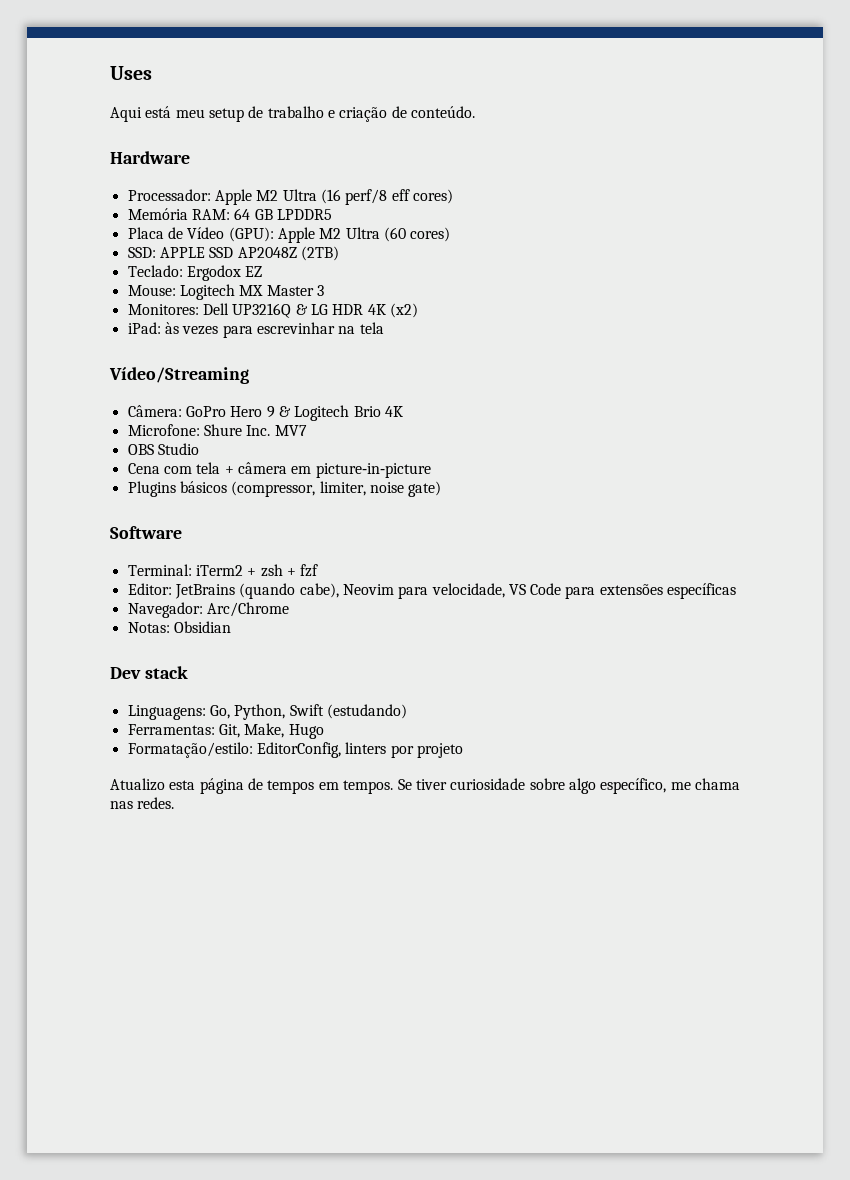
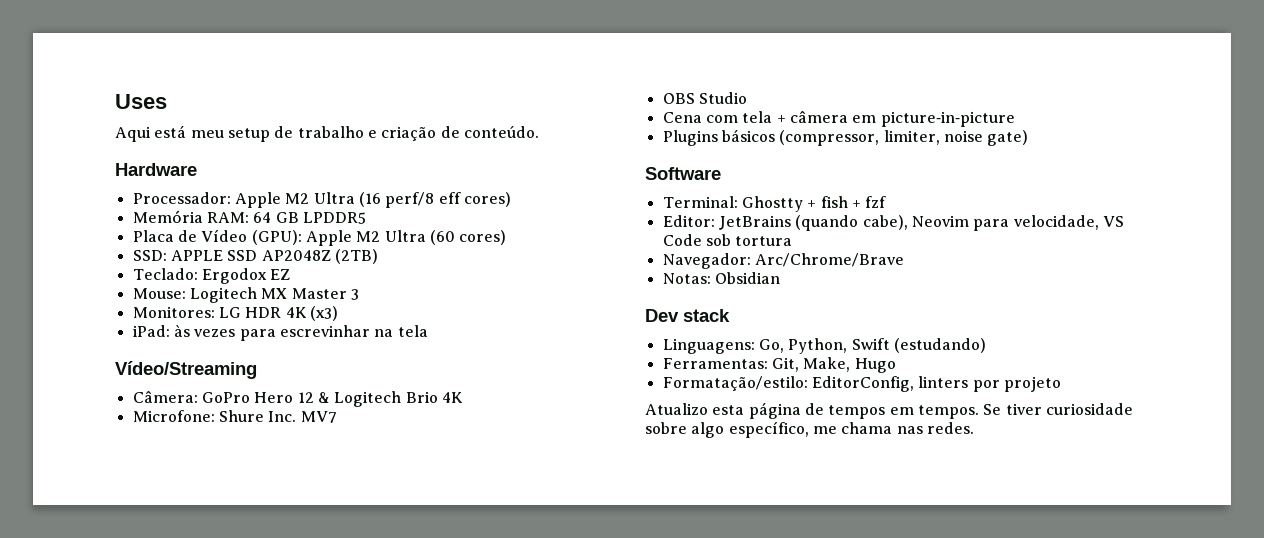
- Monitores: Dell UP3216Q & LG HDR 4K (x2)
+ Monitores: LG HDR 4K (x3)
- Câmera: GoPro Hero 9 & Logitech Brio 4K
+ Câmera: GoPro Hero 12 & Logitech Brio 4K
- Terminal: iTerm2 + zsh + fzf
+ Terminal: Ghostty + fish + fzf
- Editor: JetBrains (quando cabe), Neovim para velocidade, VS Code para extensões específicas
+ Editor: JetBrains (quando cabe), Neovim para velocidade, VS Code sob tortura
- Navegador: Arc/Chrome
+ Navegador: Arc/Chrome/Brave

